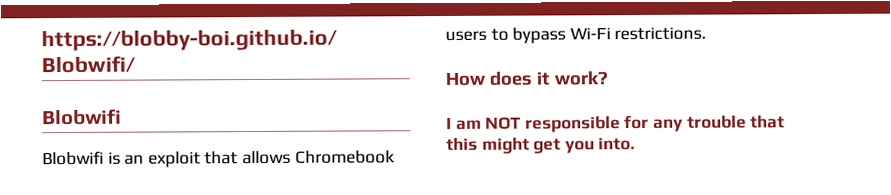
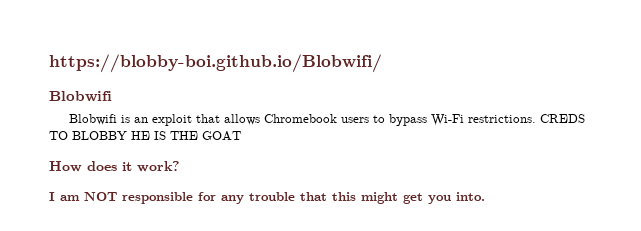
+ CREDS TO BLOBBY HE IS THE GOAT

